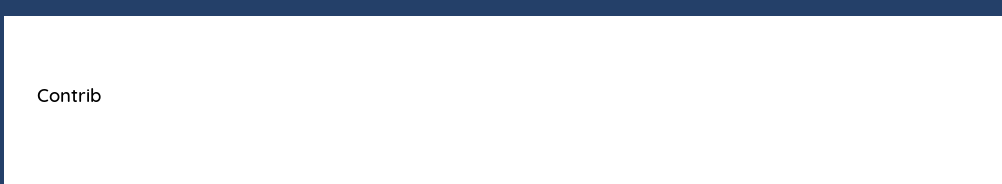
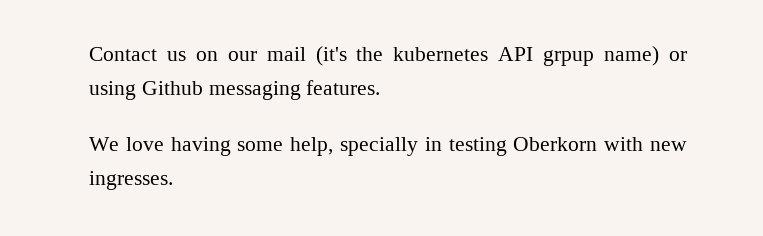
- Contrib
+ Contact us on our mail (it's the kubernetes API grpup name) or using Github messaging features.
+ We love having some help, specially in testing Oberkorn with new ingresses.

